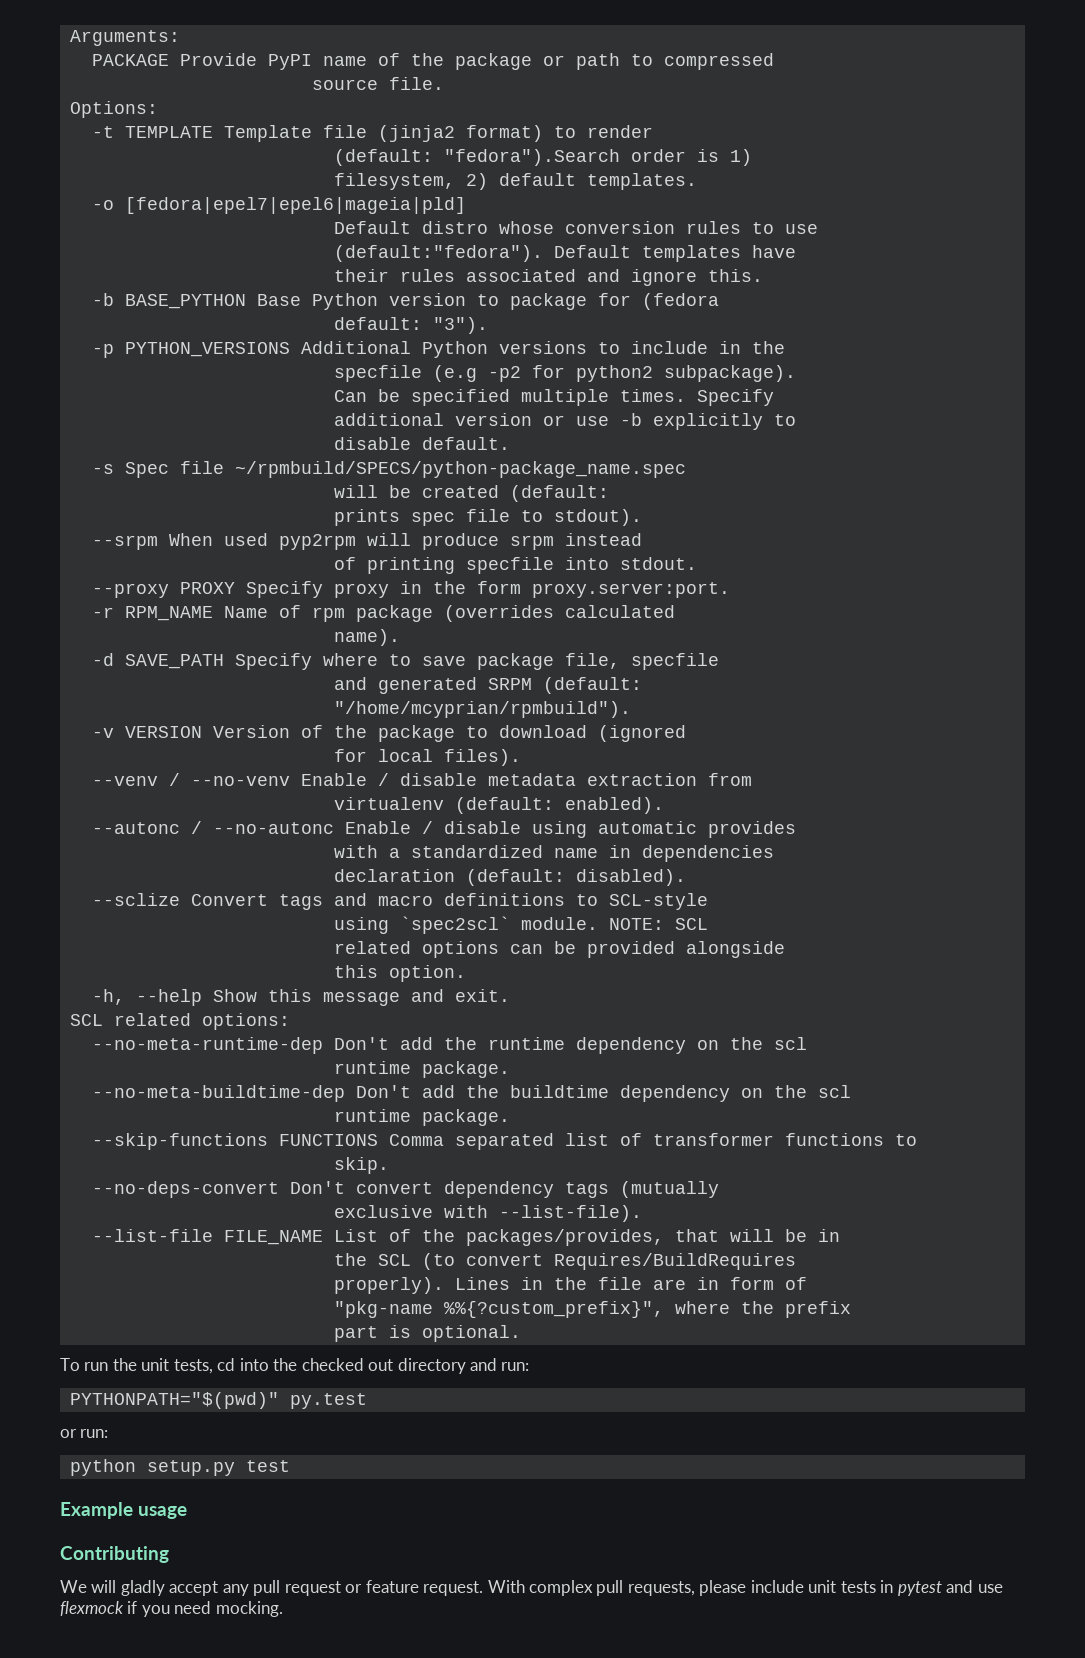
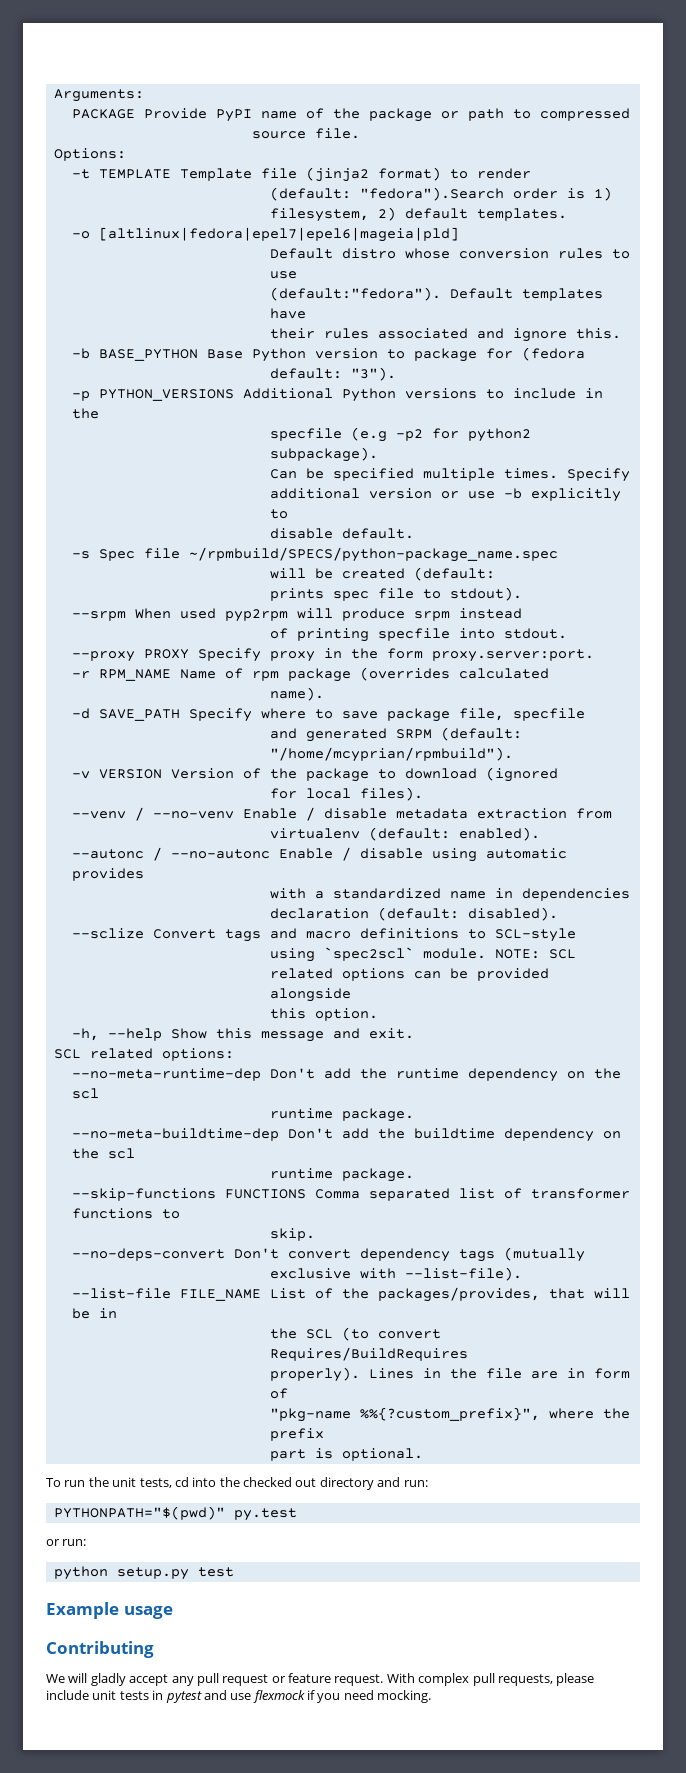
- -o [fedora|epel7|epel6|mageia|pld]
+ -o [altlinux|fedora|epel7|epel6|mageia|pld]

